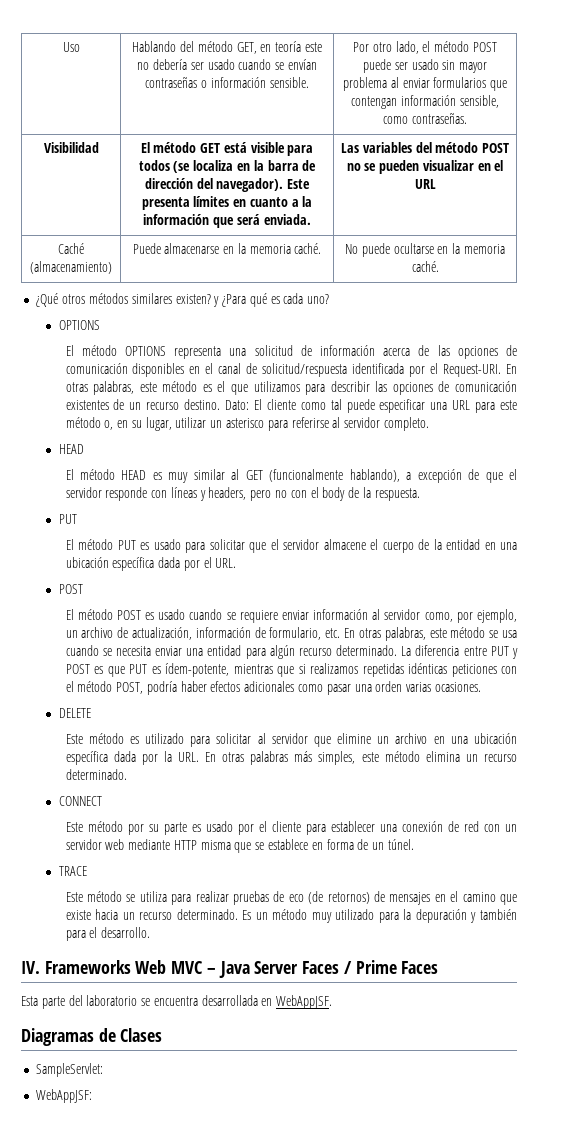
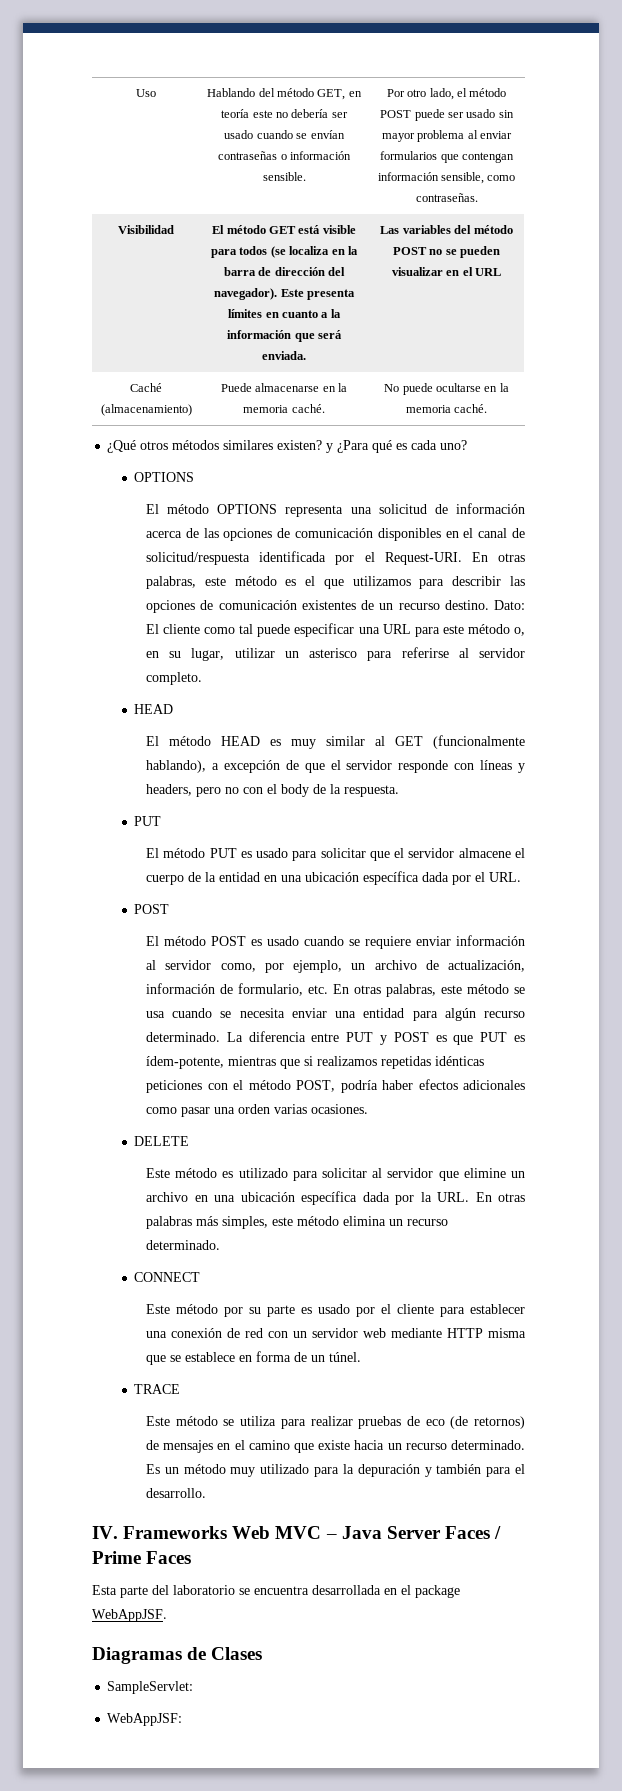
- Esta parte del laboratorio se encuentra desarrollada en WebAppJSF.
+ Esta parte del laboratorio se encuentra desarrollada en el package WebAppJSF.

